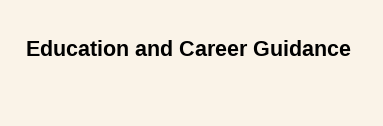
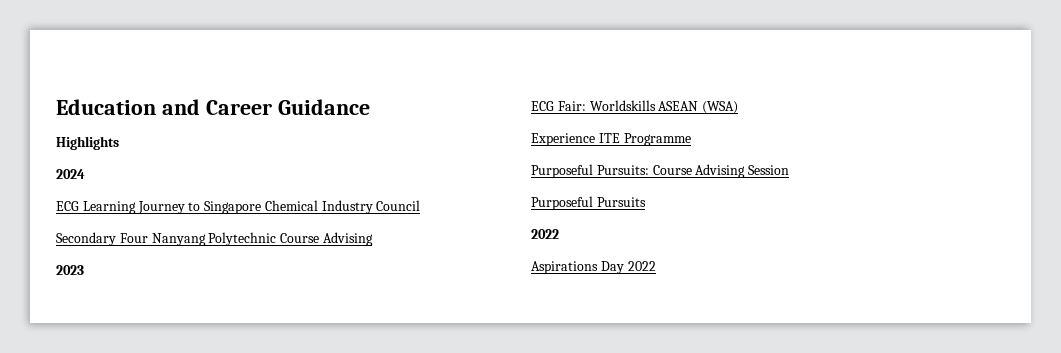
+ Highlights
+ 2024
+ ECG Learning Journey to Singapore Chemical Industry Council
+ Secondary Four Nanyang Polytechnic Course Advising
+ 2023
+ ECG Fair: Worldskills ASEAN (WSA)
+ Experience ITE Programme
+ Purposeful Pursuits: Course Advising Session
+ Purposeful Pursuits
+ 2022
+ Aspirations Day 2022

